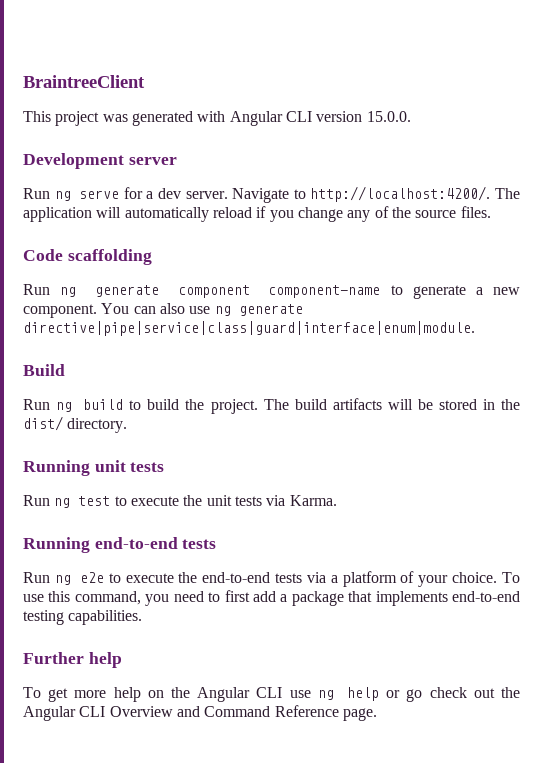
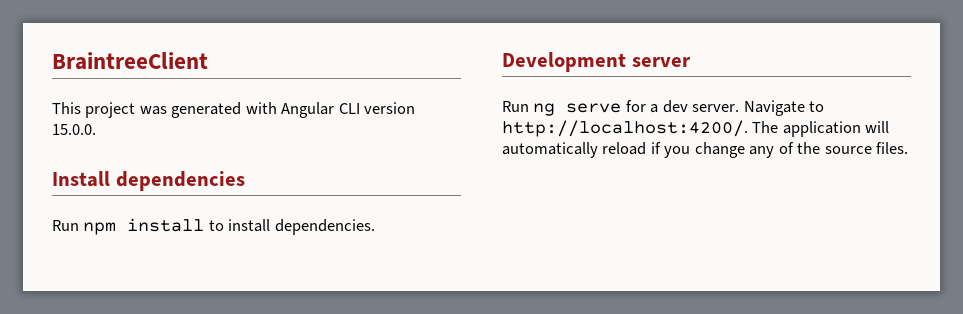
+ Install dependencies
+ Run npm install to install dependencies.
- Code scaffolding
- Run ng generate component component-name to generate a new component. You can also use ng generate directive|pipe|service|class|guard|interface|enum|module.
- Build
- Run ng build to build the project. The build artifacts will be stored in the dist/ directory.
- Running unit tests
- Run ng test to execute the unit tests via Karma.
- Running end-to-end tests
- Run ng e2e to execute the end-to-end tests via a platform of your choice. To use this command, you need to first add a package that implements end-to-end testing capabilities.
- Further help
- To get more help on the Angular CLI use ng help or go check out the Angular CLI Overview and Command Reference page.

